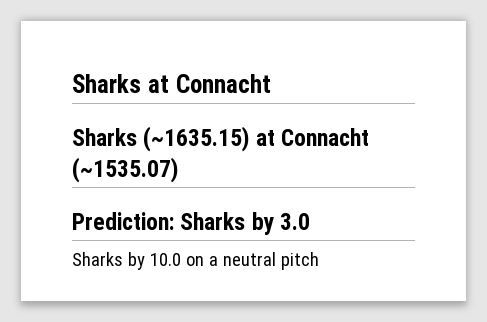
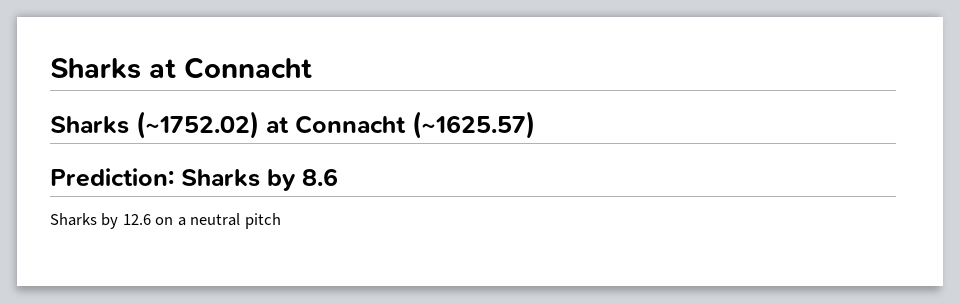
- Sharks (~1635.15) at Connacht (~1535.07)
+ Sharks (~1752.02) at Connacht (~1625.57)
- Prediction: Sharks by 3.0
- Sharks by 10.0 on a neutral pitch
+ Prediction: Sharks by 8.6
+ Sharks by 12.6 on a neutral pitch

